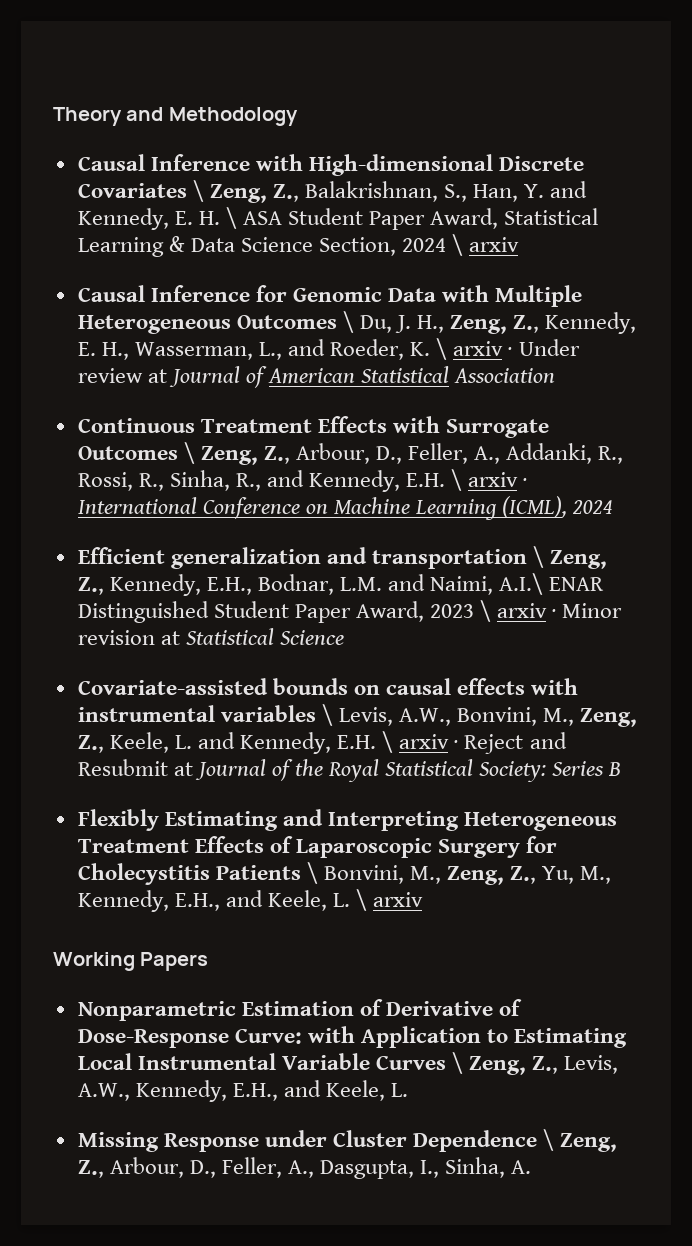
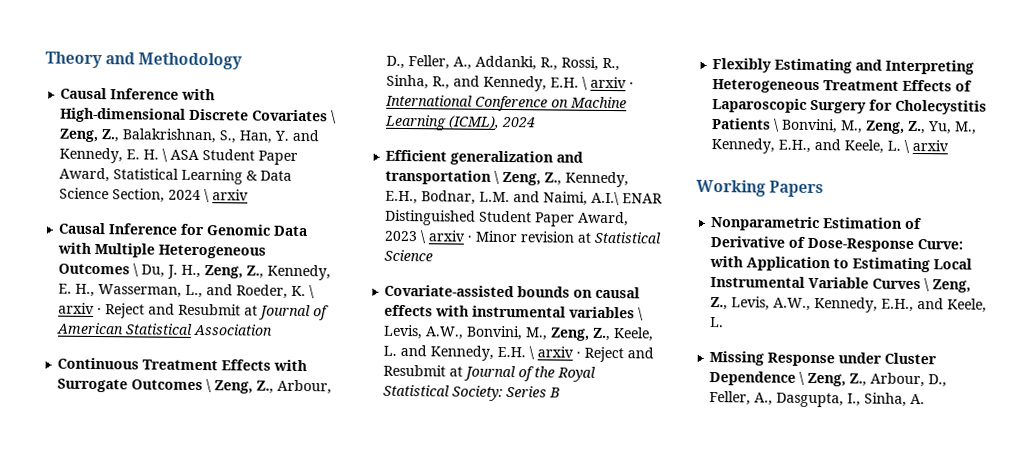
- Causal Inference for Genomic Data with Multiple Heterogeneous Outcomes \ Du, J. H., Zeng, Z., Kennedy, E. H., Wasserman, L., and Roeder, K. \ arxiv · Under review at Journal of American Statistical Association
+ Causal Inference for Genomic Data with Multiple Heterogeneous Outcomes \ Du, J. H., Zeng, Z., Kennedy, E. H., Wasserman, L., and Roeder, K. \ arxiv · Reject and Resubmit at Journal of American Statistical Association

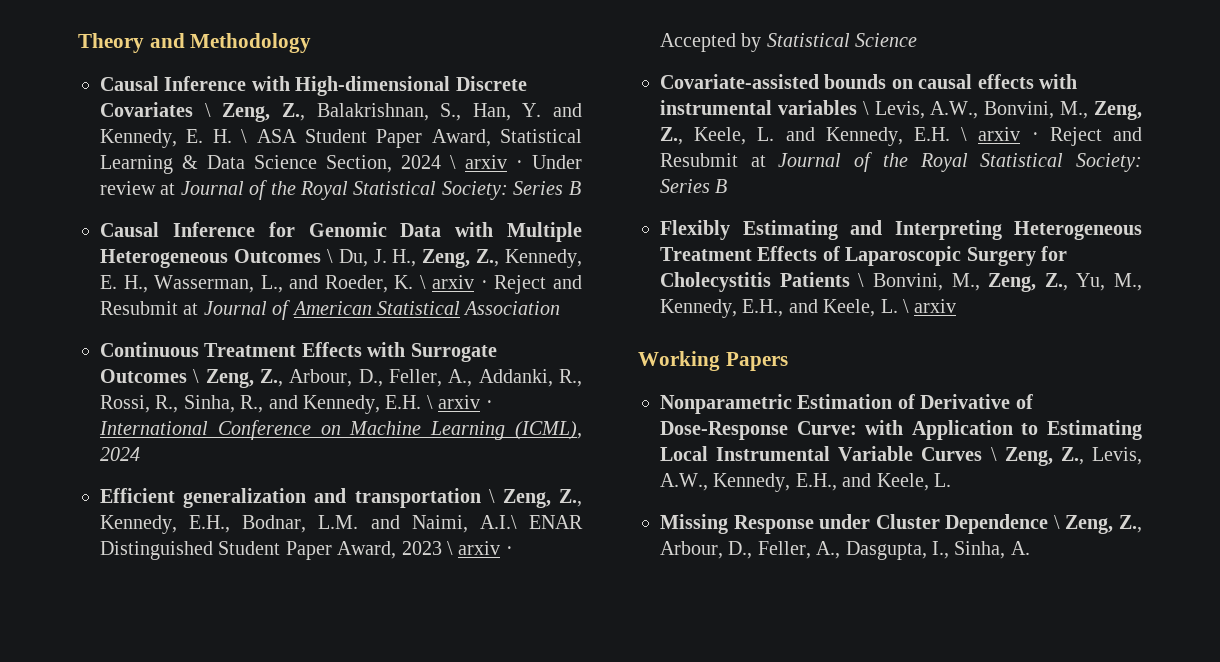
- Causal Inference with High-dimensional Discrete Covariates \ Zeng, Z., Balakrishnan, S., Han, Y. and Kennedy, E. H. \ ASA Student Paper Award, Statistical Learning & Data Science Section, 2024 \ arxiv
+ Causal Inference with High-dimensional Discrete Covariates \ Zeng, Z., Balakrishnan, S., Han, Y. and Kennedy, E. H. \ ASA Student Paper Award, Statistical Learning & Data Science Section, 2024 \ arxiv · Under review at Journal of the Royal Statistical Society: Series B
- Efficient generalization and transportation \ Zeng, Z., Kennedy, E.H., Bodnar, L.M. and Naimi, A.I.\ ENAR Distinguished Student Paper Award, 2023 \ arxiv · Minor revision at Statistical Science
+ Efficient generalization and transportation \ Zeng, Z., Kennedy, E.H., Bodnar, L.M. and Naimi, A.I.\ ENAR Distinguished Student Paper Award, 2023 \ arxiv · Accepted by Statistical Science

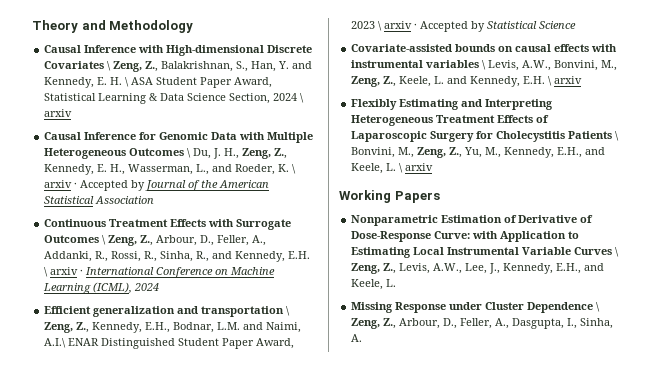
- Causal Inference with High-dimensional Discrete Covariates \ Zeng, Z., Balakrishnan, S., Han, Y. and Kennedy, E. H. \ ASA Student Paper Award, Statistical Learning & Data Science Section, 2024 \ arxiv · Under review at Journal of the Royal Statistical Society: Series B
+ Causal Inference with High-dimensional Discrete Covariates \ Zeng, Z., Balakrishnan, S., Han, Y. and Kennedy, E. H. \ ASA Student Paper Award, Statistical Learning & Data Science Section, 2024 \ arxiv
- Causal Inference for Genomic Data with Multiple Heterogeneous Outcomes \ Du, J. H., Zeng, Z., Kennedy, E. H., Wasserman, L., and Roeder, K. \ arxiv · Reject and Resubmit at Journal of American Statistical Association
+ Causal Inference for Genomic Data with Multiple Heterogeneous Outcomes \ Du, J. H., Zeng, Z., Kennedy, E. H., Wasserman, L., and Roeder, K. \ arxiv · Accepted by Journal of the American Statistical Association
- Covariate-assisted bounds on causal effects with instrumental variables \ Levis, A.W., Bonvini, M., Zeng, Z., Keele, L. and Kennedy, E.H. \ arxiv · Reject and Resubmit at Journal of the Royal Statistical Society: Series B
+ Covariate-assisted bounds on causal effects with instrumental variables \ Levis, A.W., Bonvini, M., Zeng, Z., Keele, L. and Kennedy, E.H. \ arxiv
- Nonparametric Estimation of Derivative of Dose-Response Curve: with Application to Estimating Local Instrumental Variable Curves \ Zeng, Z., Levis, A.W., Kennedy, E.H., and Keele, L.
+ Nonparametric Estimation of Derivative of Dose-Response Curve: with Application to Estimating Local Instrumental Variable Curves \ Zeng, Z., Levis, A.W., Lee, J., Kennedy, E.H., and Keele, L.

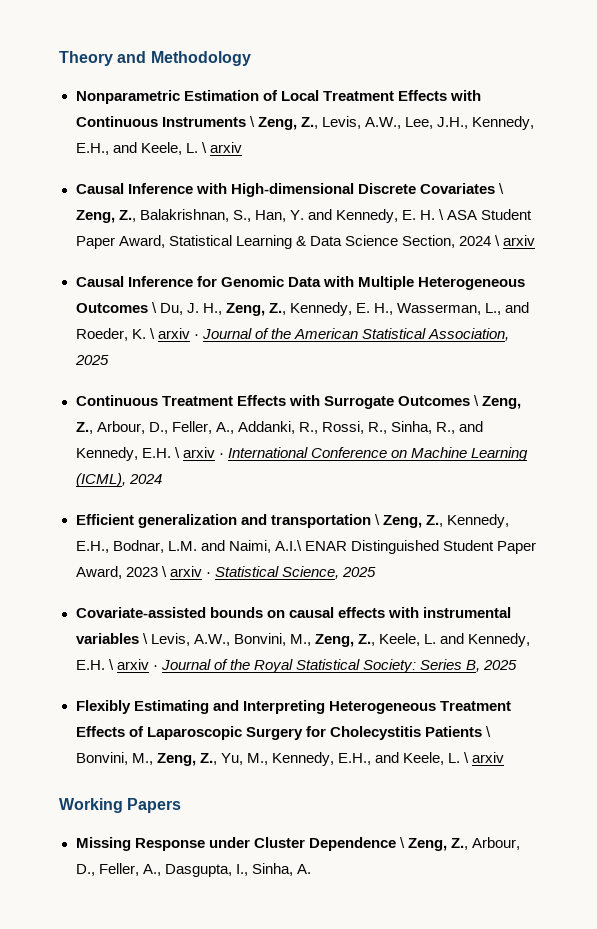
+ Nonparametric Estimation of Local Treatment Effects with Continuous Instruments \ Zeng, Z., Levis, A.W., Lee, J.H., Kennedy, E.H., and Keele, L. \ arxiv
- Causal Inference for Genomic Data with Multiple Heterogeneous Outcomes \ Du, J. H., Zeng, Z., Kennedy, E. H., Wasserman, L., and Roeder, K. \ arxiv · Accepted by Journal of the American Statistical Association
+ Causal Inference for Genomic Data with Multiple Heterogeneous Outcomes \ Du, J. H., Zeng, Z., Kennedy, E. H., Wasserman, L., and Roeder, K. \ arxiv · Journal of the American Statistical Association, 2025
- Efficient generalization and transportation \ Zeng, Z., Kennedy, E.H., Bodnar, L.M. and Naimi, A.I.\ ENAR Distinguished Student Paper Award, 2023 \ arxiv · Accepted by Statistical Science
+ Efficient generalization and transportation \ Zeng, Z., Kennedy, E.H., Bodnar, L.M. and Naimi, A.I.\ ENAR Distinguished Student Paper Award, 2023 \ arxiv · Statistical Science, 2025
- Covariate-assisted bounds on causal effects with instrumental variables \ Levis, A.W., Bonvini, M., Zeng, Z., Keele, L. and Kennedy, E.H. \ arxiv
+ Covariate-assisted bounds on causal effects with instrumental variables \ Levis, A.W., Bonvini, M., Zeng, Z., Keele, L. and Kennedy, E.H. \ arxiv · Journal of the Royal Statistical Society: Series B, 2025
- Nonparametric Estimation of Derivative of Dose-Response Curve: with Application to Estimating Local Instrumental Variable Curves \ Zeng, Z., Levis, A.W., Lee, J., Kennedy, E.H., and Keele, L.

